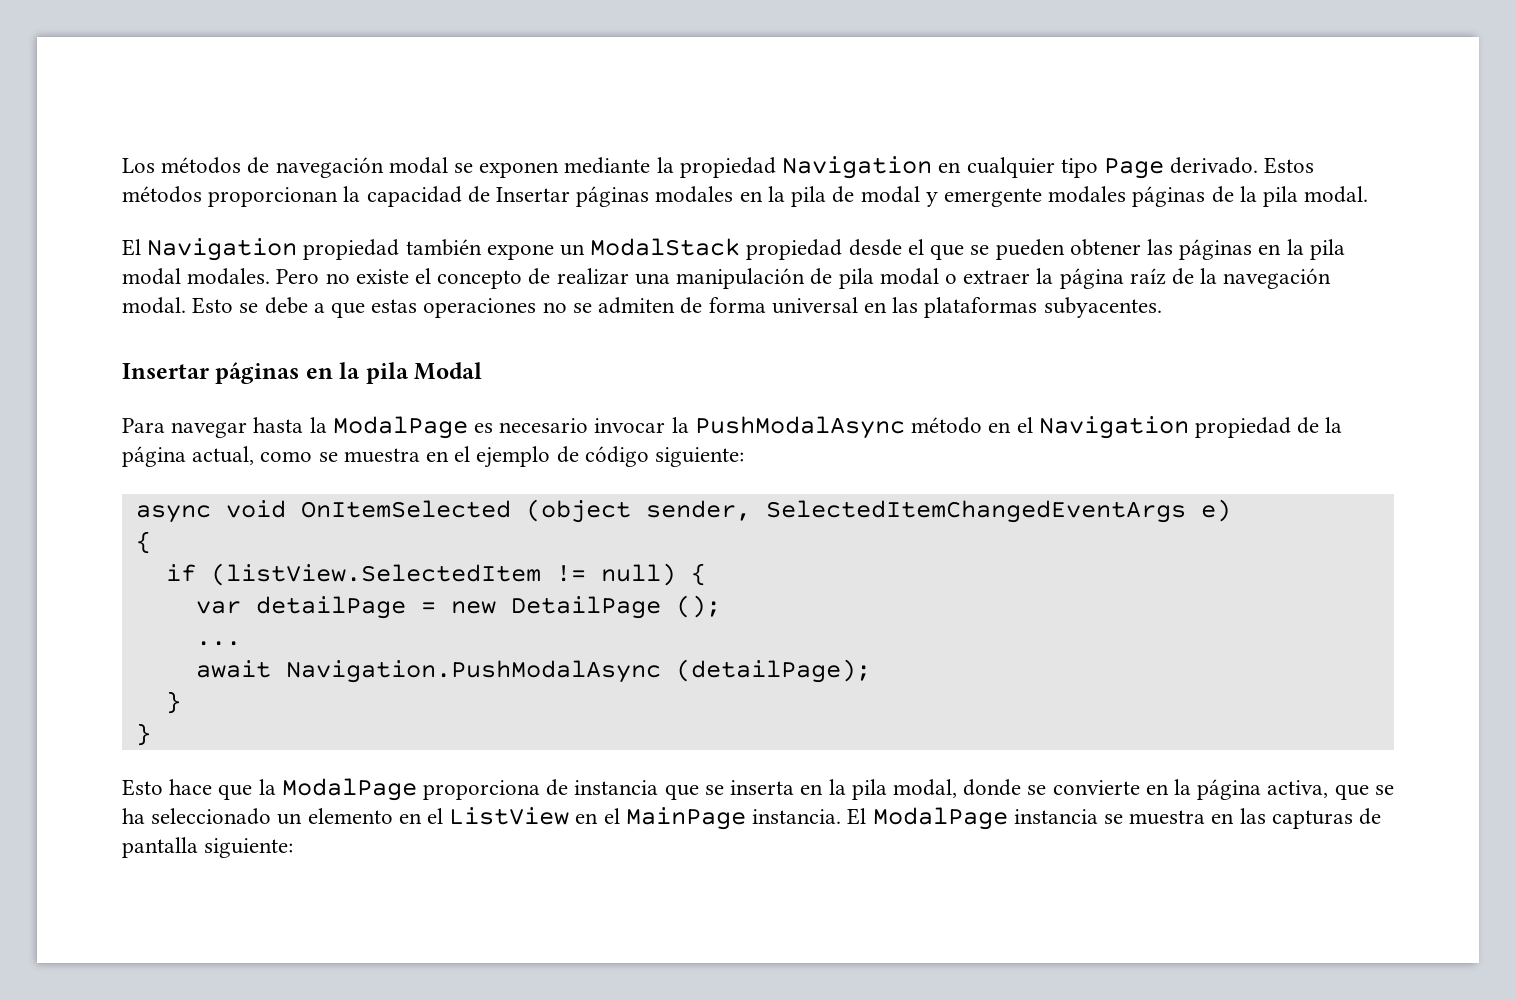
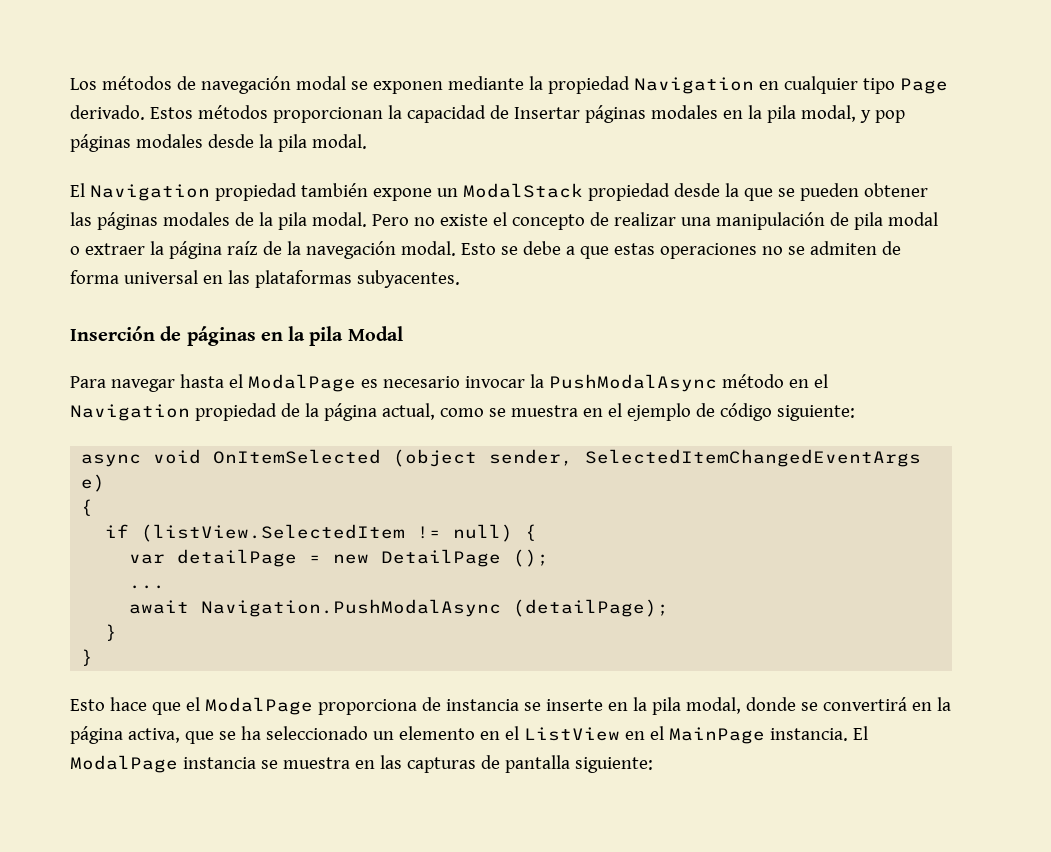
- Estos métodos proporcionan la capacidad de Insertar páginas modales en la pila de modal y emergente modales páginas de la pila modal.
+ Estos métodos proporcionan la capacidad de Insertar páginas modales en la pila modal, y pop páginas modales desde la pila modal.
- El Navigation propiedad también expone un ModalStack propiedad desde el que se pueden obtener las páginas en la pila modal modales.
+ El Navigation propiedad también expone un ModalStack propiedad desde la que se pueden obtener las páginas modales de la pila modal.
- Insertar páginas en la pila Modal
+ Inserción de páginas en la pila Modal
- Para navegar hasta la ModalPage es necesario invocar la PushModalAsync método en el Navigation propiedad de la página actual, como se muestra en el ejemplo de código siguiente:
+ Para navegar hasta el ModalPage es necesario invocar la PushModalAsync método en el Navigation propiedad de la página actual, como se muestra en el ejemplo de código siguiente:
- Esto hace que la ModalPage proporciona de instancia que se inserta en la pila modal, donde se convierte en la página activa, que se ha seleccionado un elemento en el ListView en el MainPage instancia.
+ Esto hace que el ModalPage proporciona de instancia se inserte en la pila modal, donde se convertirá en la página activa, que se ha seleccionado un elemento en el ListView en el MainPage instancia.

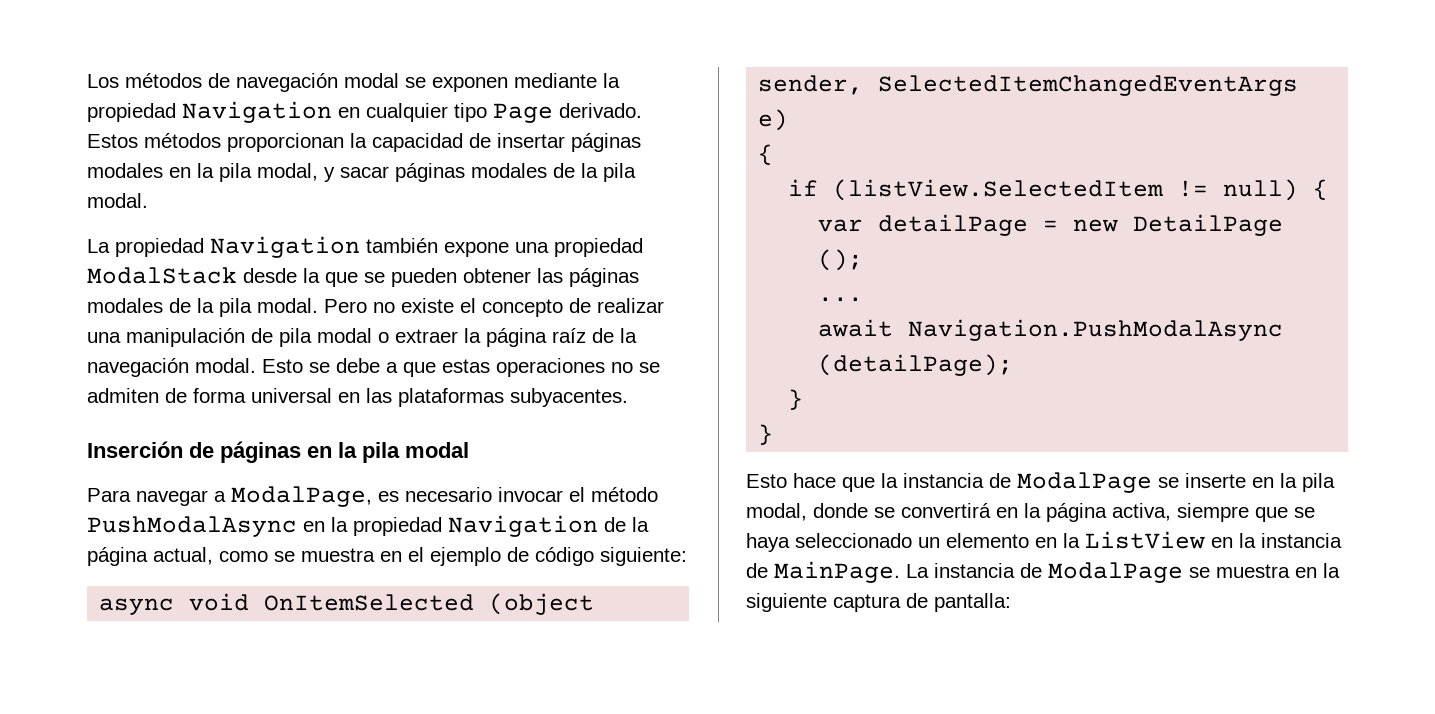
- Estos métodos proporcionan la capacidad de Insertar páginas modales en la pila modal, y pop páginas modales desde la pila modal.
+ Estos métodos proporcionan la capacidad de insertar páginas modales en la pila modal, y sacar páginas modales de la pila modal.
- El Navigation propiedad también expone un ModalStack propiedad desde la que se pueden obtener las páginas modales de la pila modal.
+ La propiedad Navigation también expone una propiedad ModalStack desde la que se pueden obtener las páginas modales de la pila modal.
- Inserción de páginas en la pila Modal
+ Inserción de páginas en la pila modal
- Para navegar hasta el ModalPage es necesario invocar la PushModalAsync método en el Navigation propiedad de la página actual, como se muestra en el ejemplo de código siguiente:
+ Para navegar a ModalPage, es necesario invocar el método PushModalAsync en la propiedad Navigation de la página actual, como se muestra en el ejemplo de código siguiente:
- Esto hace que el ModalPage proporciona de instancia se inserte en la pila modal, donde se convertirá en la página activa, que se ha seleccionado un elemento en el ListView en el MainPage instancia. El ModalPage instancia se muestra en las capturas de pantalla siguiente:
+ Esto hace que la instancia de ModalPage se inserte en la pila modal, donde se convertirá en la página activa, siempre que se haya seleccionado un elemento en la ListView en la instancia de MainPage. La instancia de ModalPage se muestra en la siguiente captura de pantalla:

